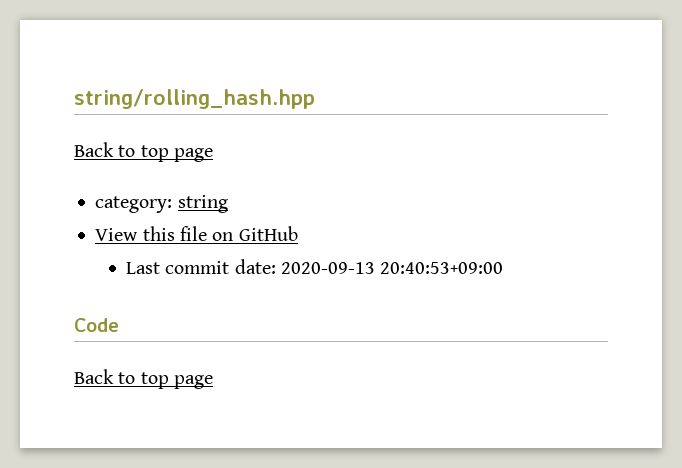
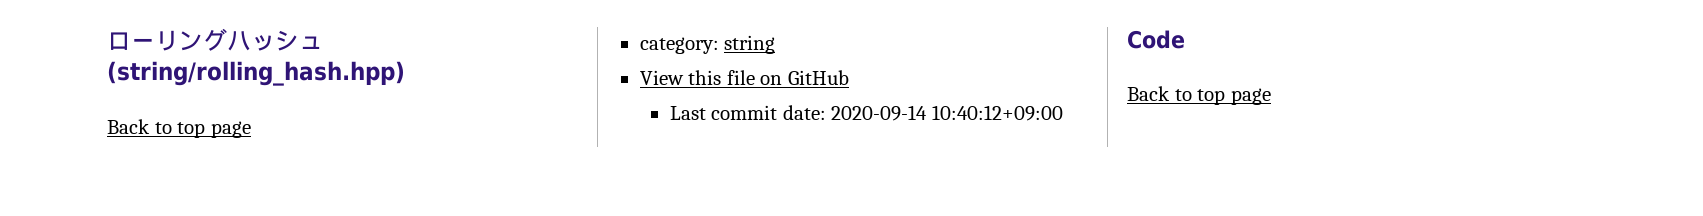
- string/rolling_hash.hpp
+ ローリングハッシュ(string/rolling_hash.hpp)
- Last commit date: 2020-09-13 20:40:53+09:00
+ Last commit date: 2020-09-14 10:40:12+09:00

